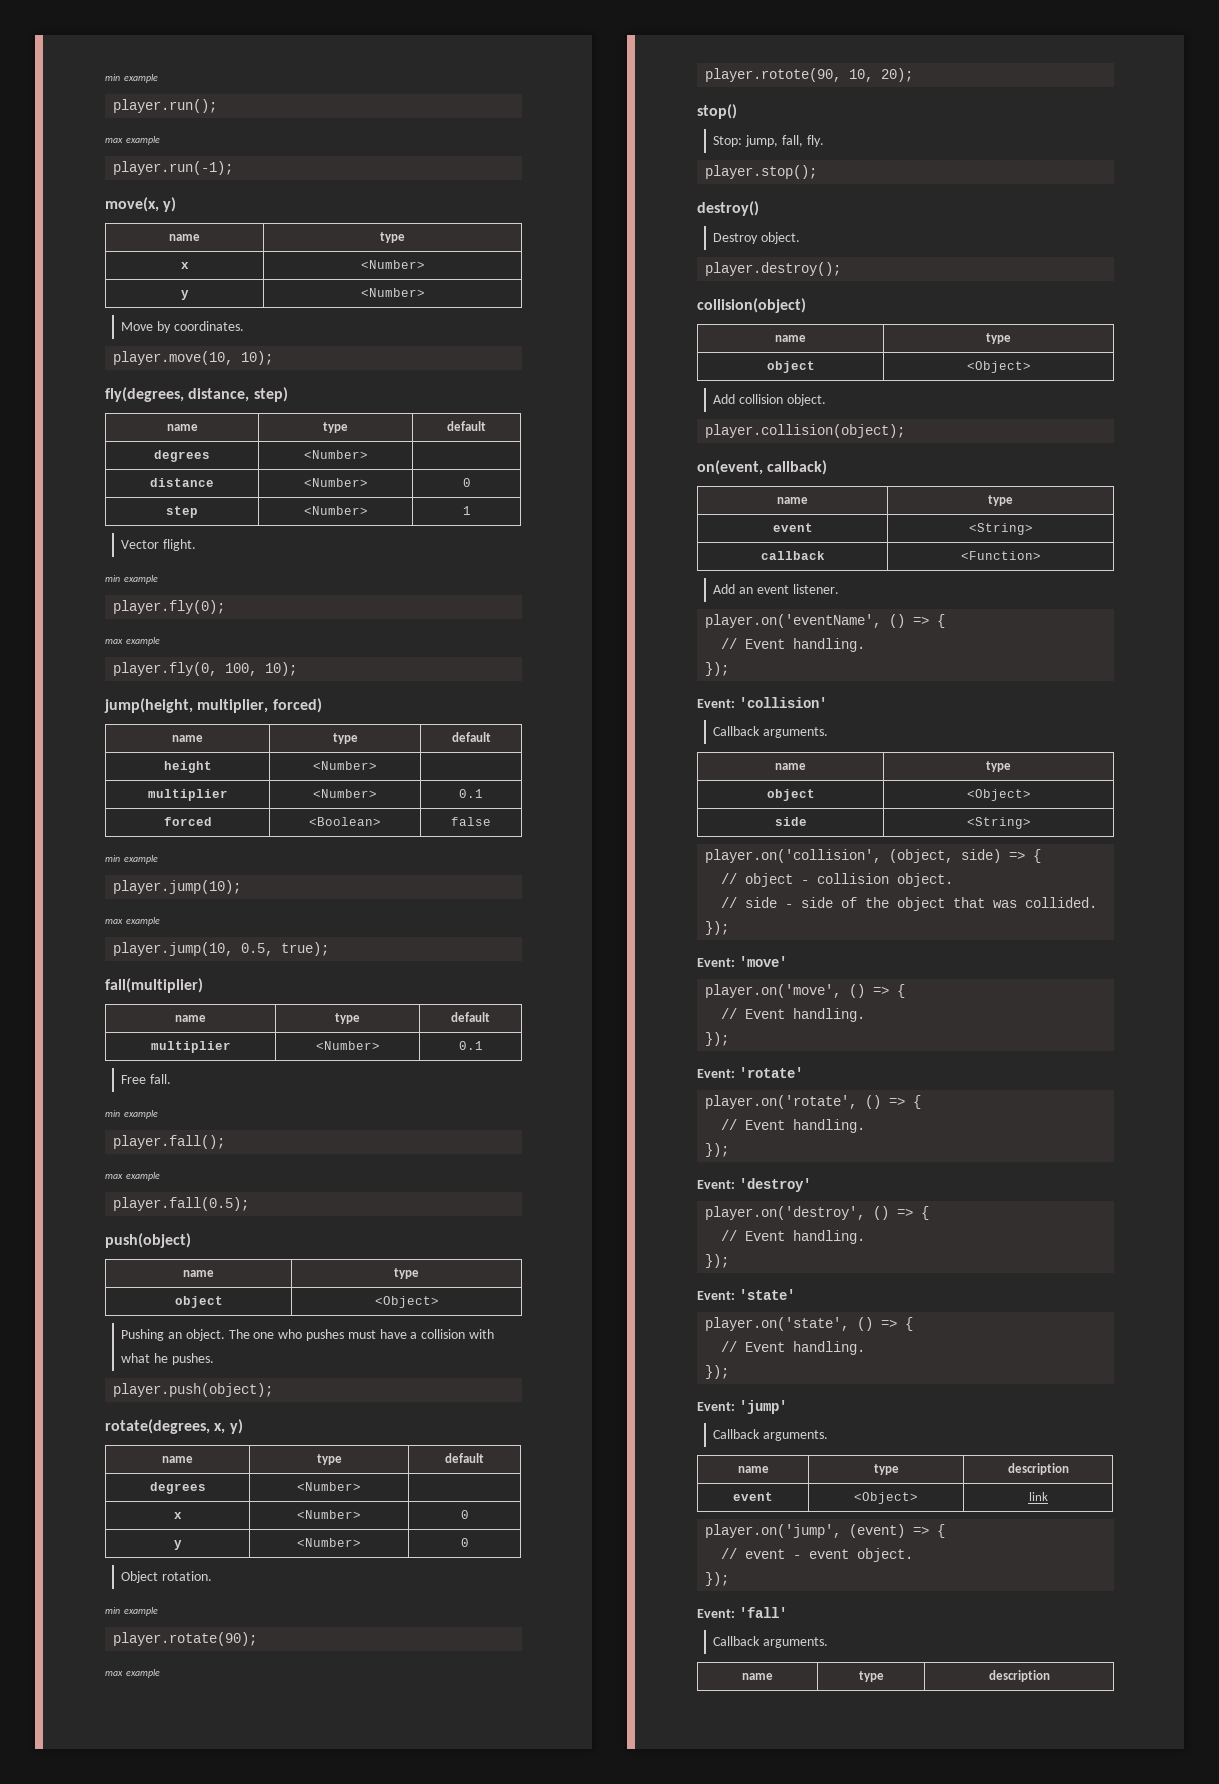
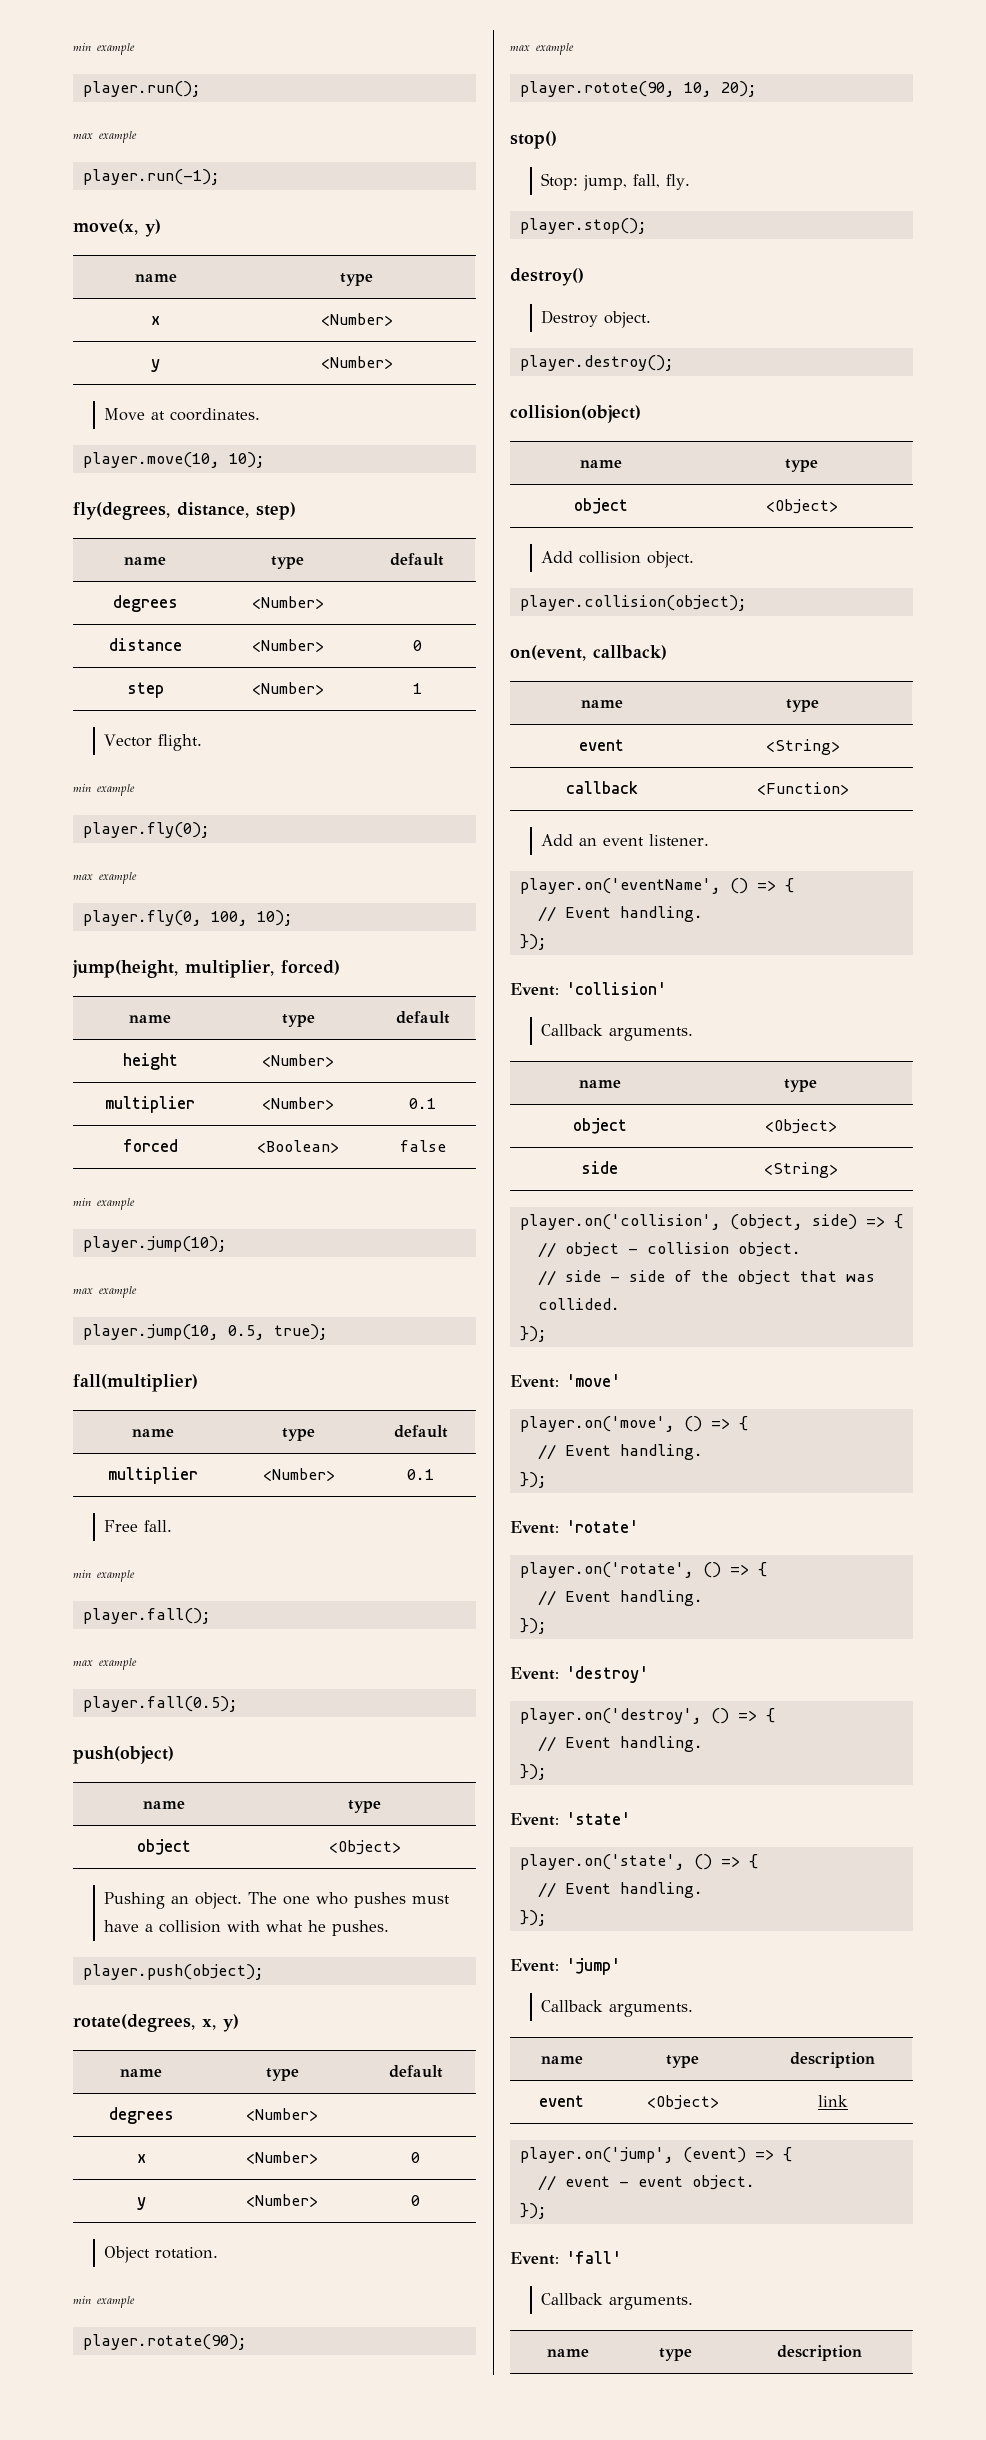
- Move by coordinates.
+ Move at coordinates.

